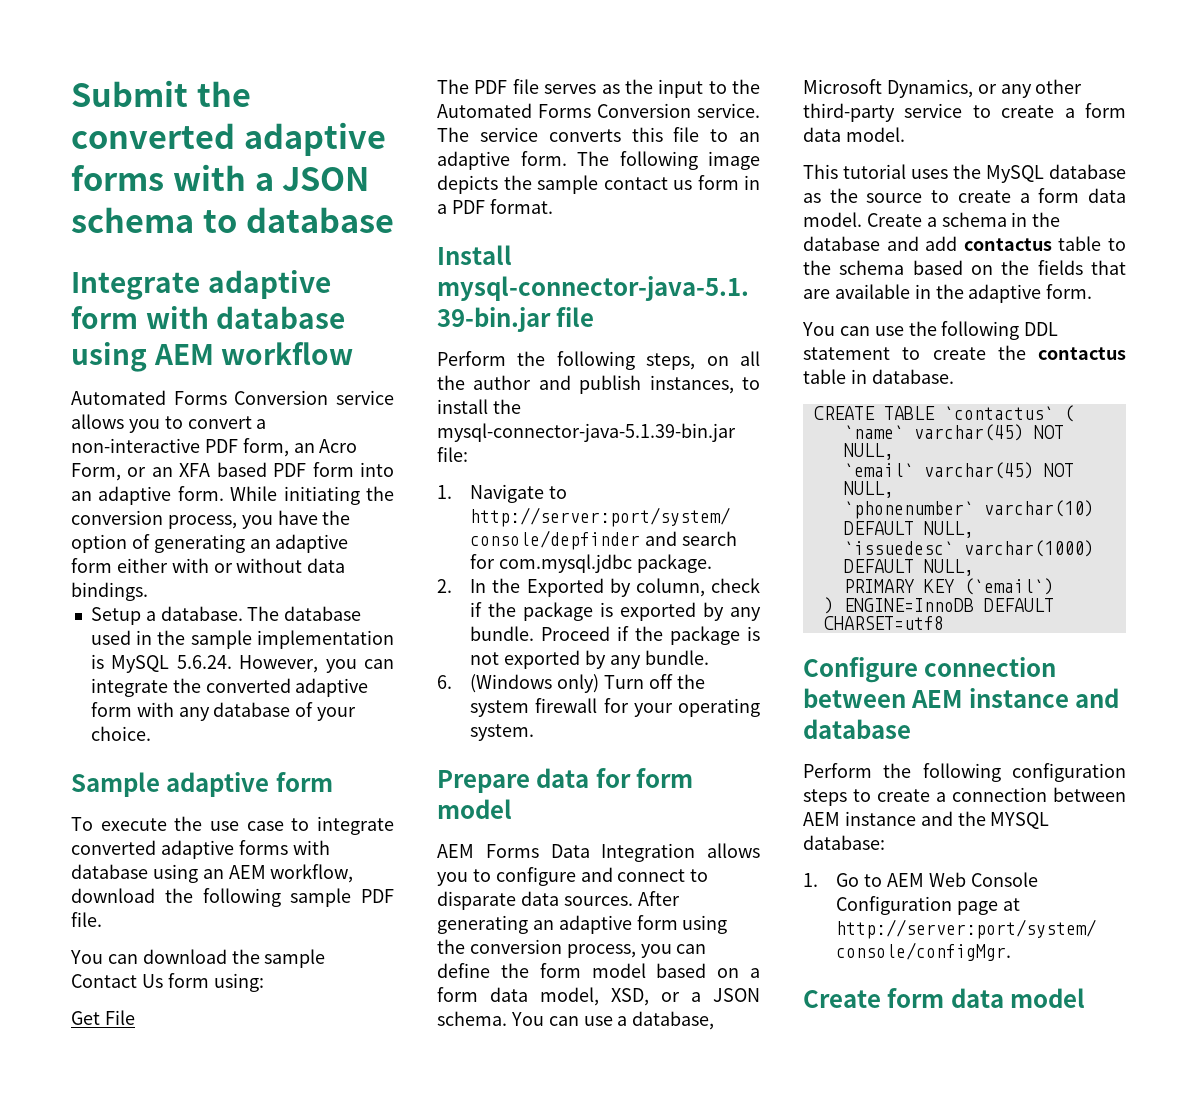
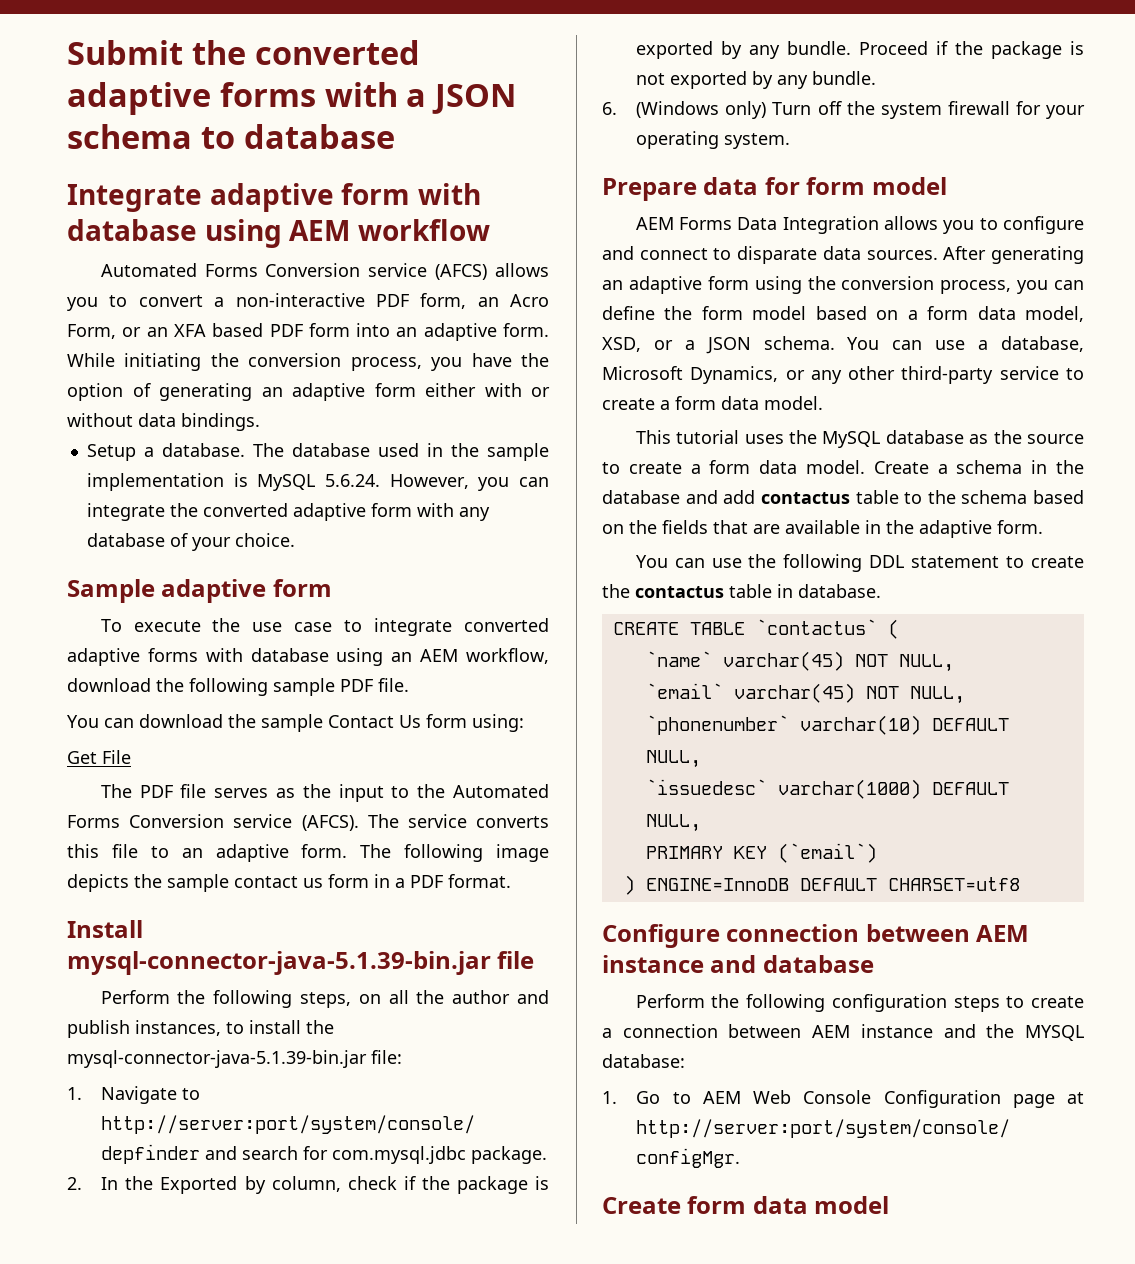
- Automated Forms Conversion service allows you to convert a non-interactive PDF form, an Acro Form, or an XFA based PDF form into an adaptive form.
+ Automated Forms Conversion service (AFCS) allows you to convert a non-interactive PDF form, an Acro Form, or an XFA based PDF form into an adaptive form.
- The PDF file serves as the input to the Automated Forms Conversion service.
+ The PDF file serves as the input to the Automated Forms Conversion service (AFCS).

